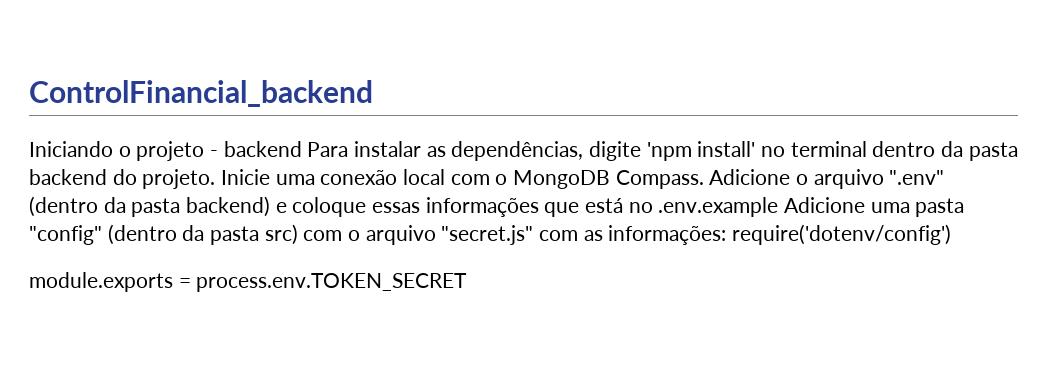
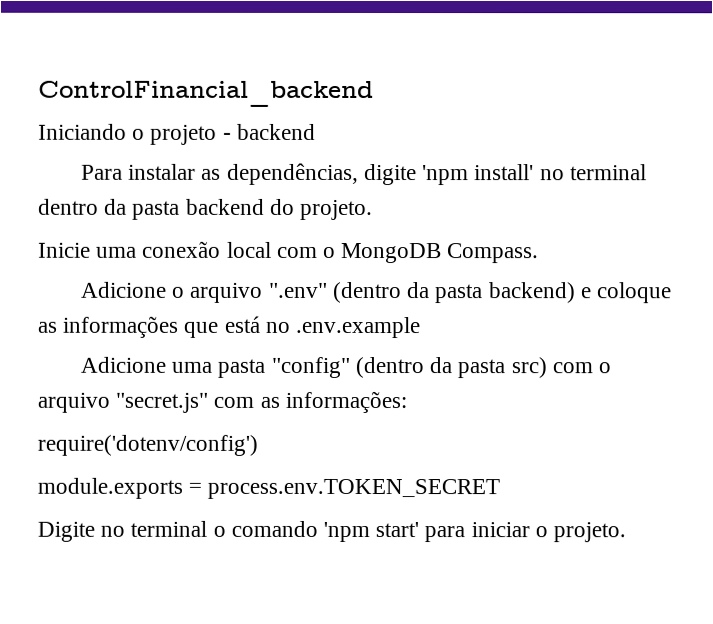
- Iniciando o projeto - backend Para instalar as dependências, digite 'npm install' no terminal dentro da pasta backend do projeto. Inicie uma conexão local com o MongoDB Compass. Adicione o arquivo ".env" (dentro da pasta backend) e coloque essas informações que está no .env.example Adicione uma pasta "config" (dentro da pasta src) com o arquivo "secret.js" com as informações: require('dotenv/config')
+ Iniciando o projeto - backend
+ Para instalar as dependências, digite 'npm install' no terminal dentro da pasta backend do projeto.
+ Inicie uma conexão local com o MongoDB Compass.
+ Adicione o arquivo ".env" (dentro da pasta backend) e coloque as informações que está no .env.example
+ Adicione uma pasta "config" (dentro da pasta src) com o arquivo "secret.js" com as informações:
+ require('dotenv/config')
+ Digite no terminal o comando 'npm start' para iniciar o projeto.

